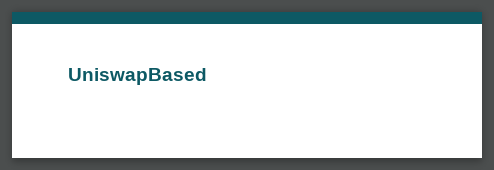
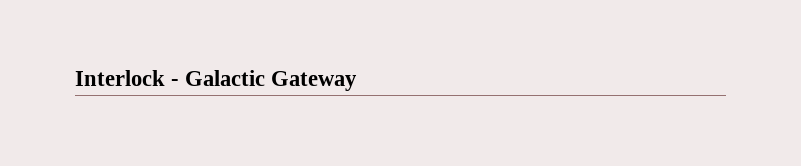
- UniswapBased
+ Interlock - Galactic Gateway

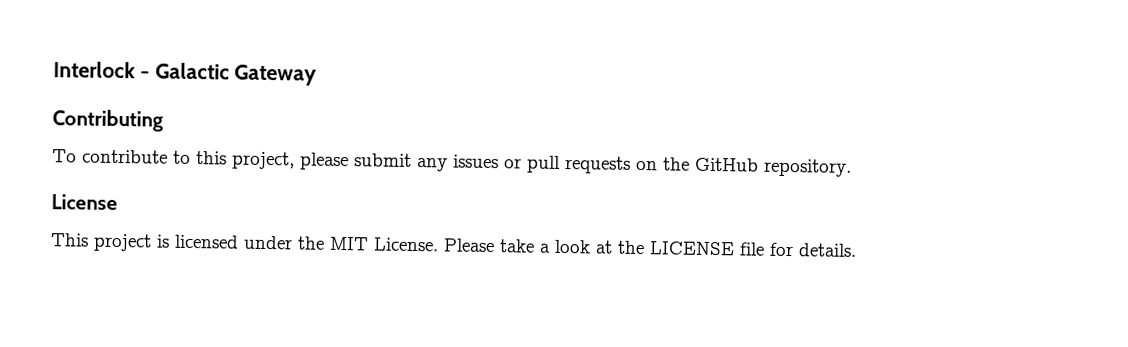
+ Contributing
+ To contribute to this project, please submit any issues or pull requests on the GitHub repository.
+ License
+ This project is licensed under the MIT License. Please take a look at the LICENSE file for details.

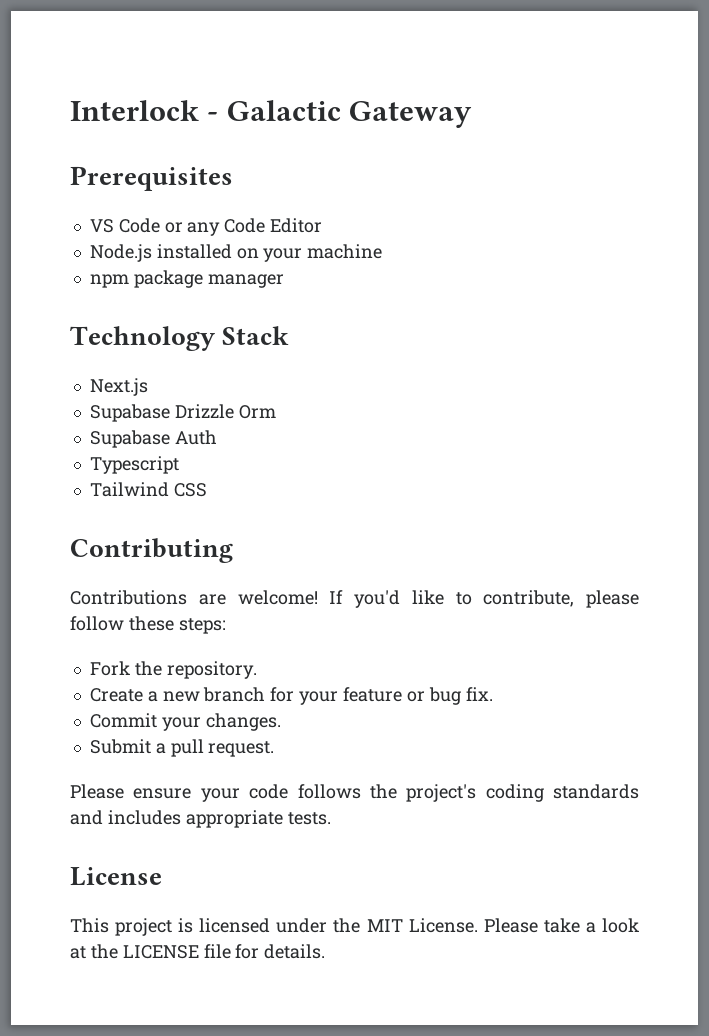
+ Prerequisites
+ VS Code or any Code Editor
+ Node.js installed on your machine
+ npm package manager
+ Technology Stack
+ Next.js
+ Supabase Drizzle Orm
+ Supabase Auth
+ Typescript
+ Tailwind CSS
  Contributing
- To contribute to this project, please submit any issues or pull requests on the GitHub repository.
+ Contributions are welcome! If you'd like to contribute, please follow these steps:
+ Fork the repository.
+ Create a new branch for your feature or bug fix.
+ Commit your changes.
+ Submit a pull request.
+ Please ensure your code follows the project's coding standards and includes appropriate tests.

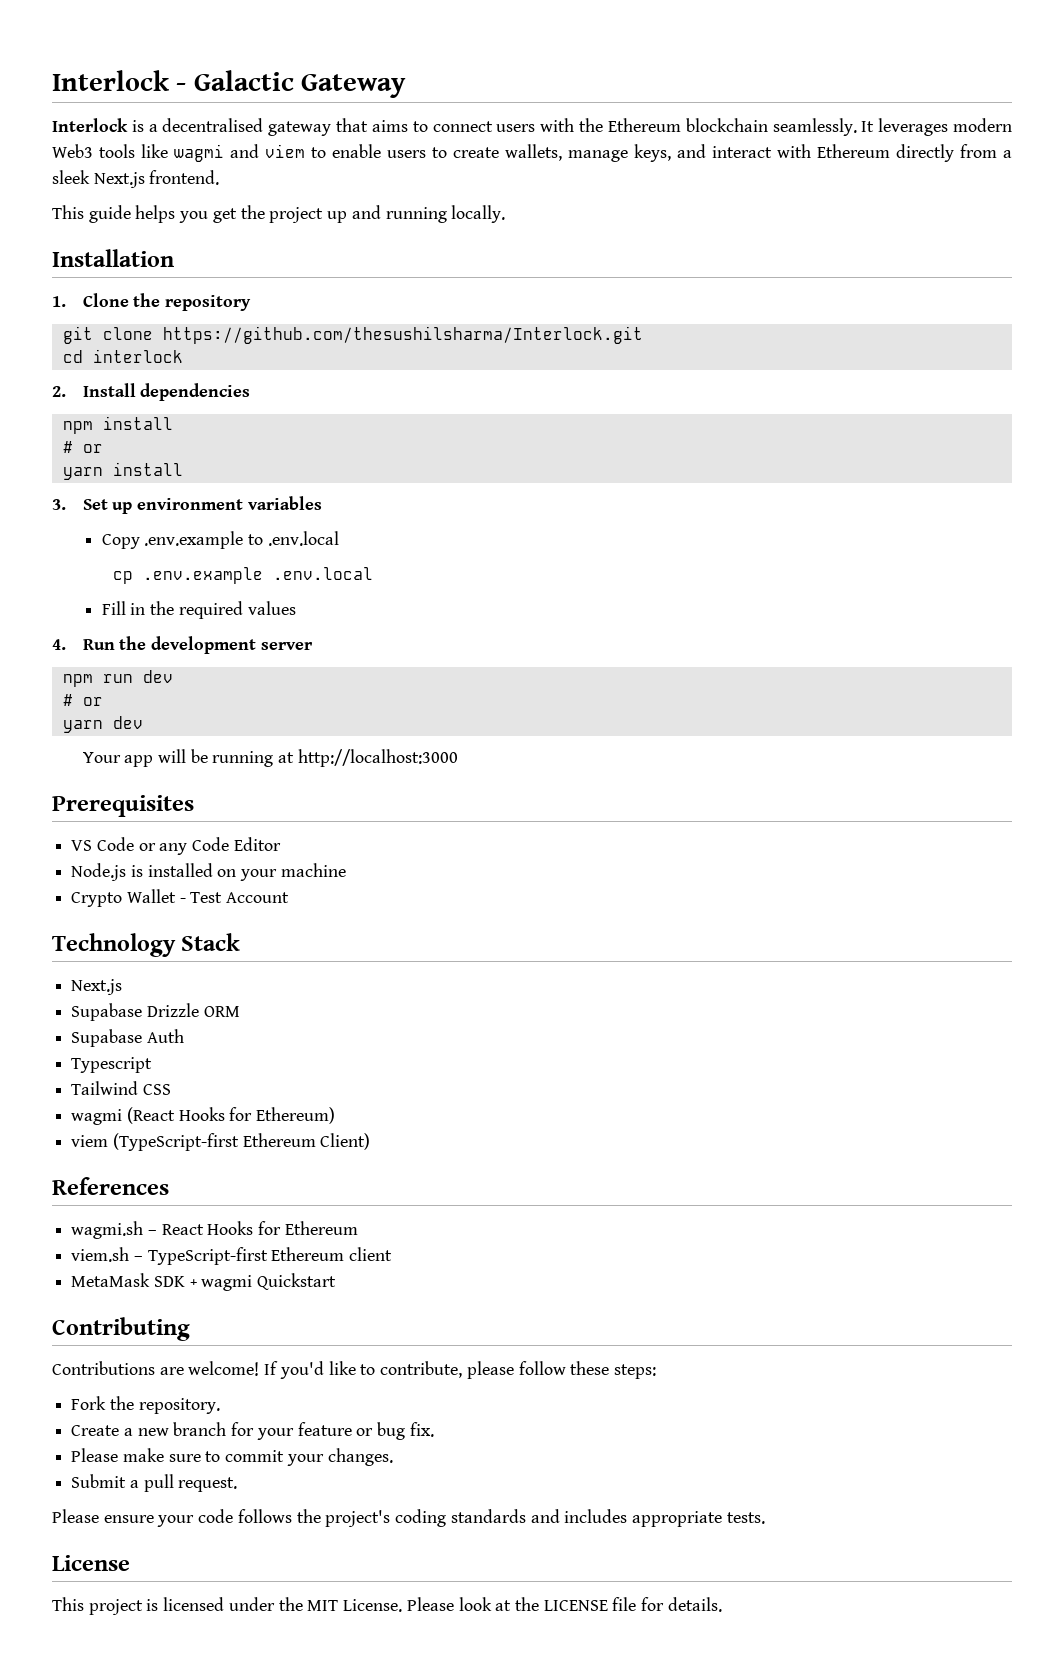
+ Interlock is a decentralised gateway that aims to connect users with the Ethereum blockchain seamlessly. It leverages modern Web3 tools like wagmi and viem to enable users to create wallets, manage keys, and interact with Ethereum directly from a sleek Next.js frontend.
+ This guide helps you get the project up and running locally.
+ Installation
+ 1. Clone the repository
+ git clone https://github.com/thesushilsharma/Interlock.git
+ cd interlock
+ 2. Install dependencies
+ npm install
+ # or
+ yarn install
+ 3. Set up environment variables
+ Copy .env.example to .env.local
+ cp .env.example .env.local
+ Fill in the required values
+ 4. Run the development server
+ npm run dev
+ # or
+ yarn dev
+ Your app will be running at http://localhost:3000
- Node.js installed on your machine
+ Node.js is installed on your machine
- npm package manager
+ Crypto Wallet - Test Account
- Supabase Drizzle Orm
+ Supabase Drizzle ORM
+ wagmi (React Hooks for Ethereum)
+ viem (TypeScript-first Ethereum Client)
+ References
+ wagmi.sh – React Hooks for Ethereum
+ viem.sh – TypeScript-first Ethereum client
+ MetaMask SDK + wagmi Quickstart
- Commit your changes.
+ Please make sure to commit your changes.
- Please take a look at the LICENSE file for details.
+ Please look at the LICENSE file for details.

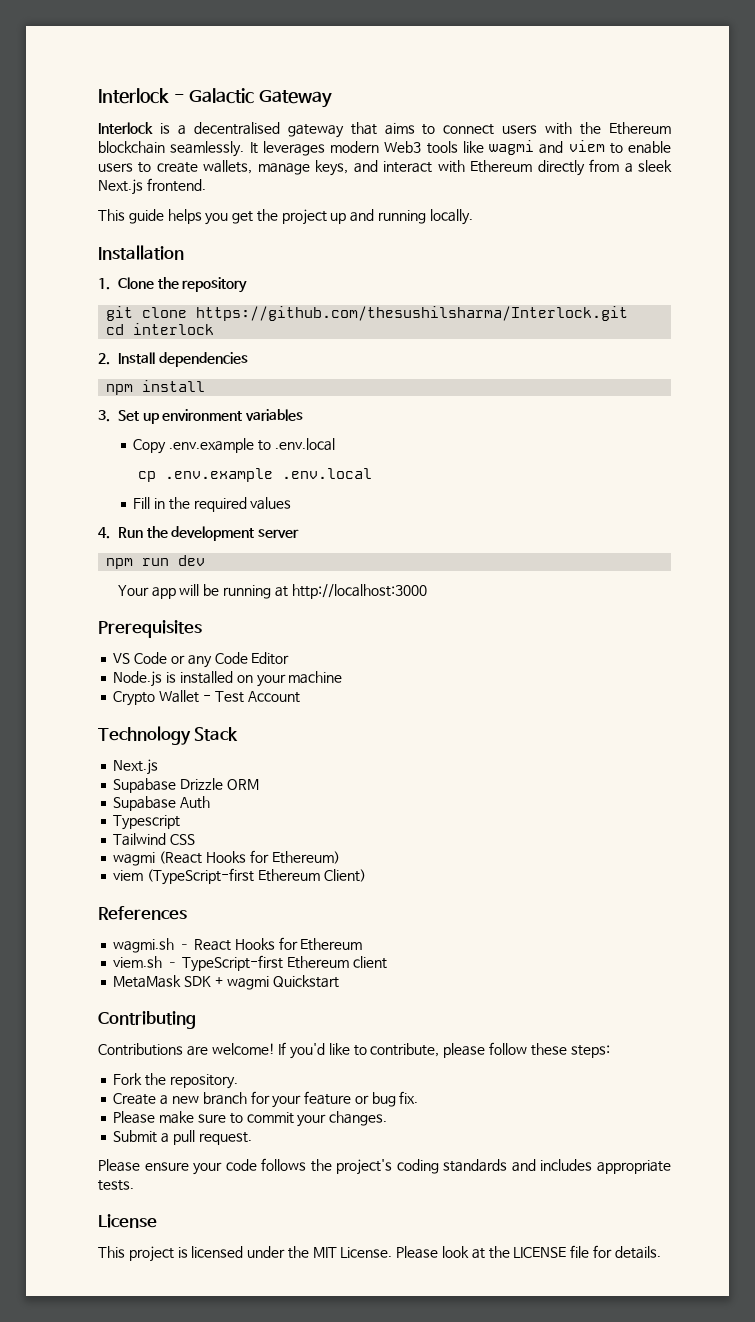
  npm install
- # or
- yarn install
  npm run dev
- # or
- yarn dev

